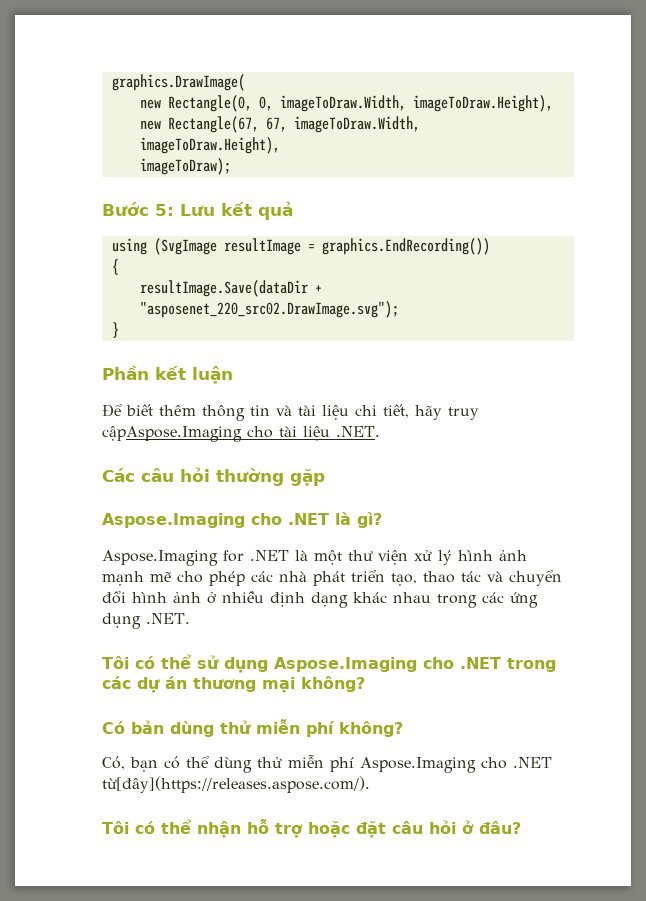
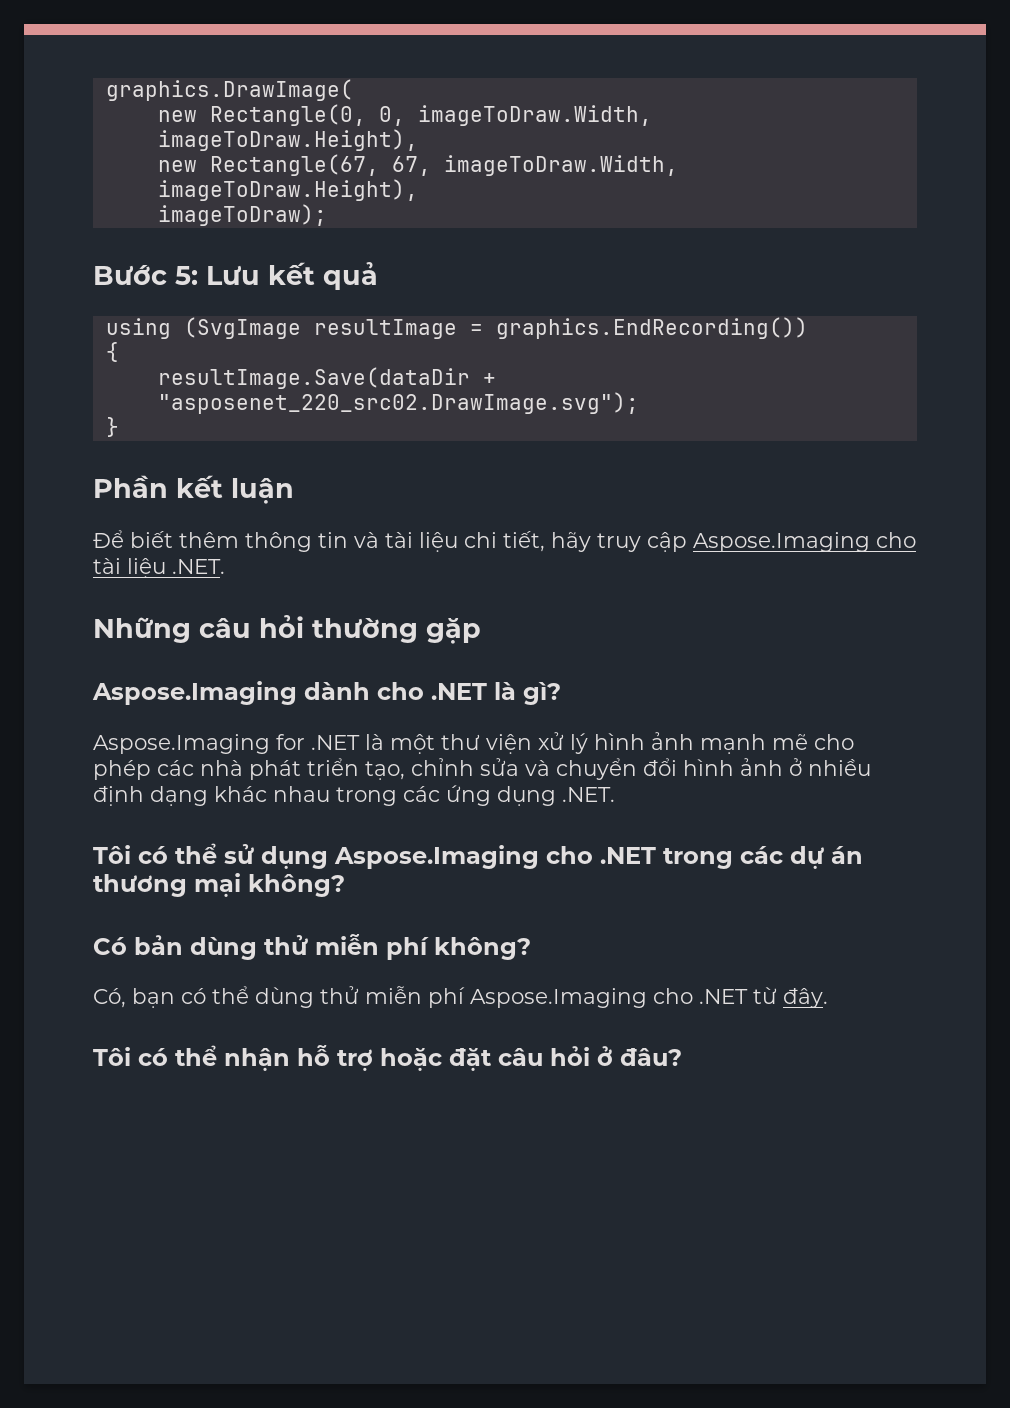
- Để biết thêm thông tin và tài liệu chi tiết, hãy truy cậpAspose.Imaging cho tài liệu .NET.
+ Để biết thêm thông tin và tài liệu chi tiết, hãy truy cập Aspose.Imaging cho tài liệu .NET.
- Các câu hỏi thường gặp
+ Những câu hỏi thường gặp
- Aspose.Imaging cho .NET là gì?
+ Aspose.Imaging dành cho .NET là gì?
- Aspose.Imaging for .NET là một thư viện xử lý hình ảnh mạnh mẽ cho phép các nhà phát triển tạo, thao tác và chuyển đổi hình ảnh ở nhiều định dạng khác nhau trong các ứng dụng .NET.
+ Aspose.Imaging for .NET là một thư viện xử lý hình ảnh mạnh mẽ cho phép các nhà phát triển tạo, chỉnh sửa và chuyển đổi hình ảnh ở nhiều định dạng khác nhau trong các ứng dụng .NET.
- Có, bạn có thể dùng thử miễn phí Aspose.Imaging cho .NET từ[đây](https://releases.aspose.com/).
+ Có, bạn có thể dùng thử miễn phí Aspose.Imaging cho .NET từ đây.

